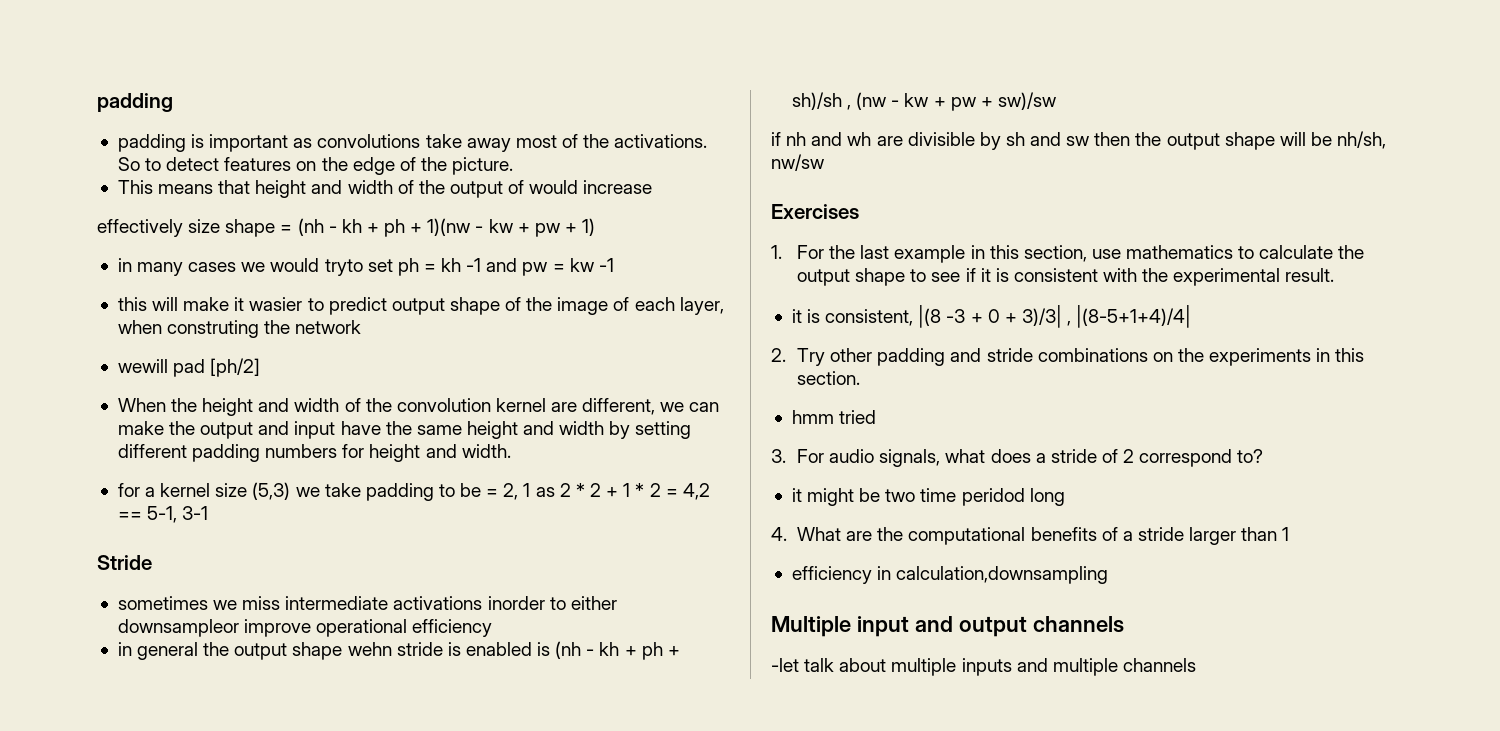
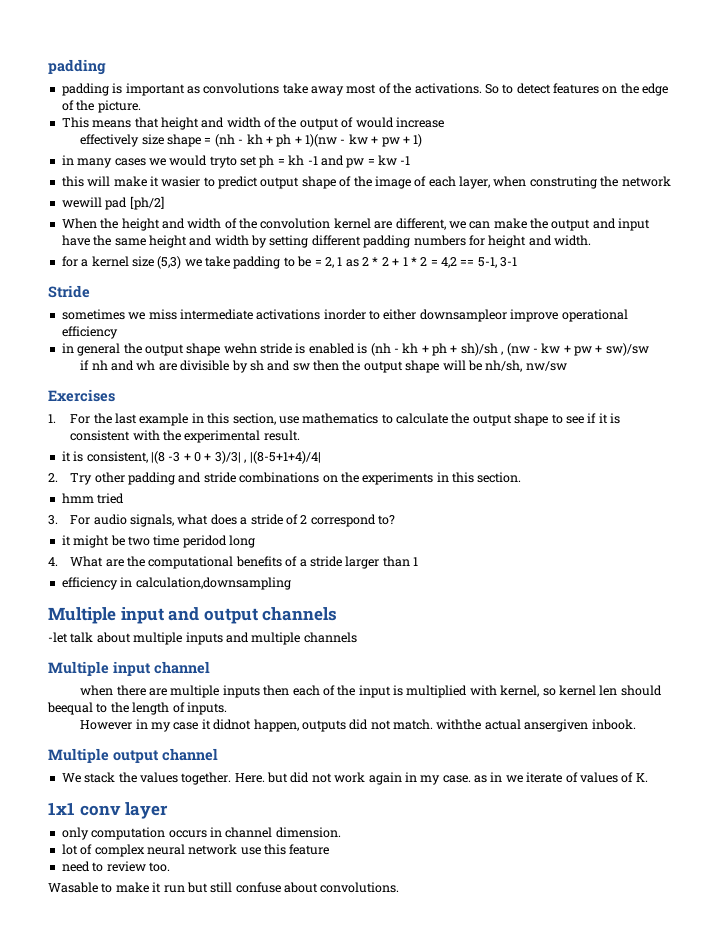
+ Multiple input channel
+ when there are multiple inputs then each of the input is multiplied with kernel, so kernel len should beequal to the length of inputs.
+ However in my case it didnot happen, outputs did not match. withthe actual ansergiven inbook.
+ Multiple output channel
+ We stack the values together. Here. but did not work again in my case. as in we iterate of values of K.
+ 1x1 conv layer
+ only computation occurs in channel dimension.
+ lot of complex neural network use this feature
+ need to review too.
+ Wasable to make it run but still confuse about convolutions.

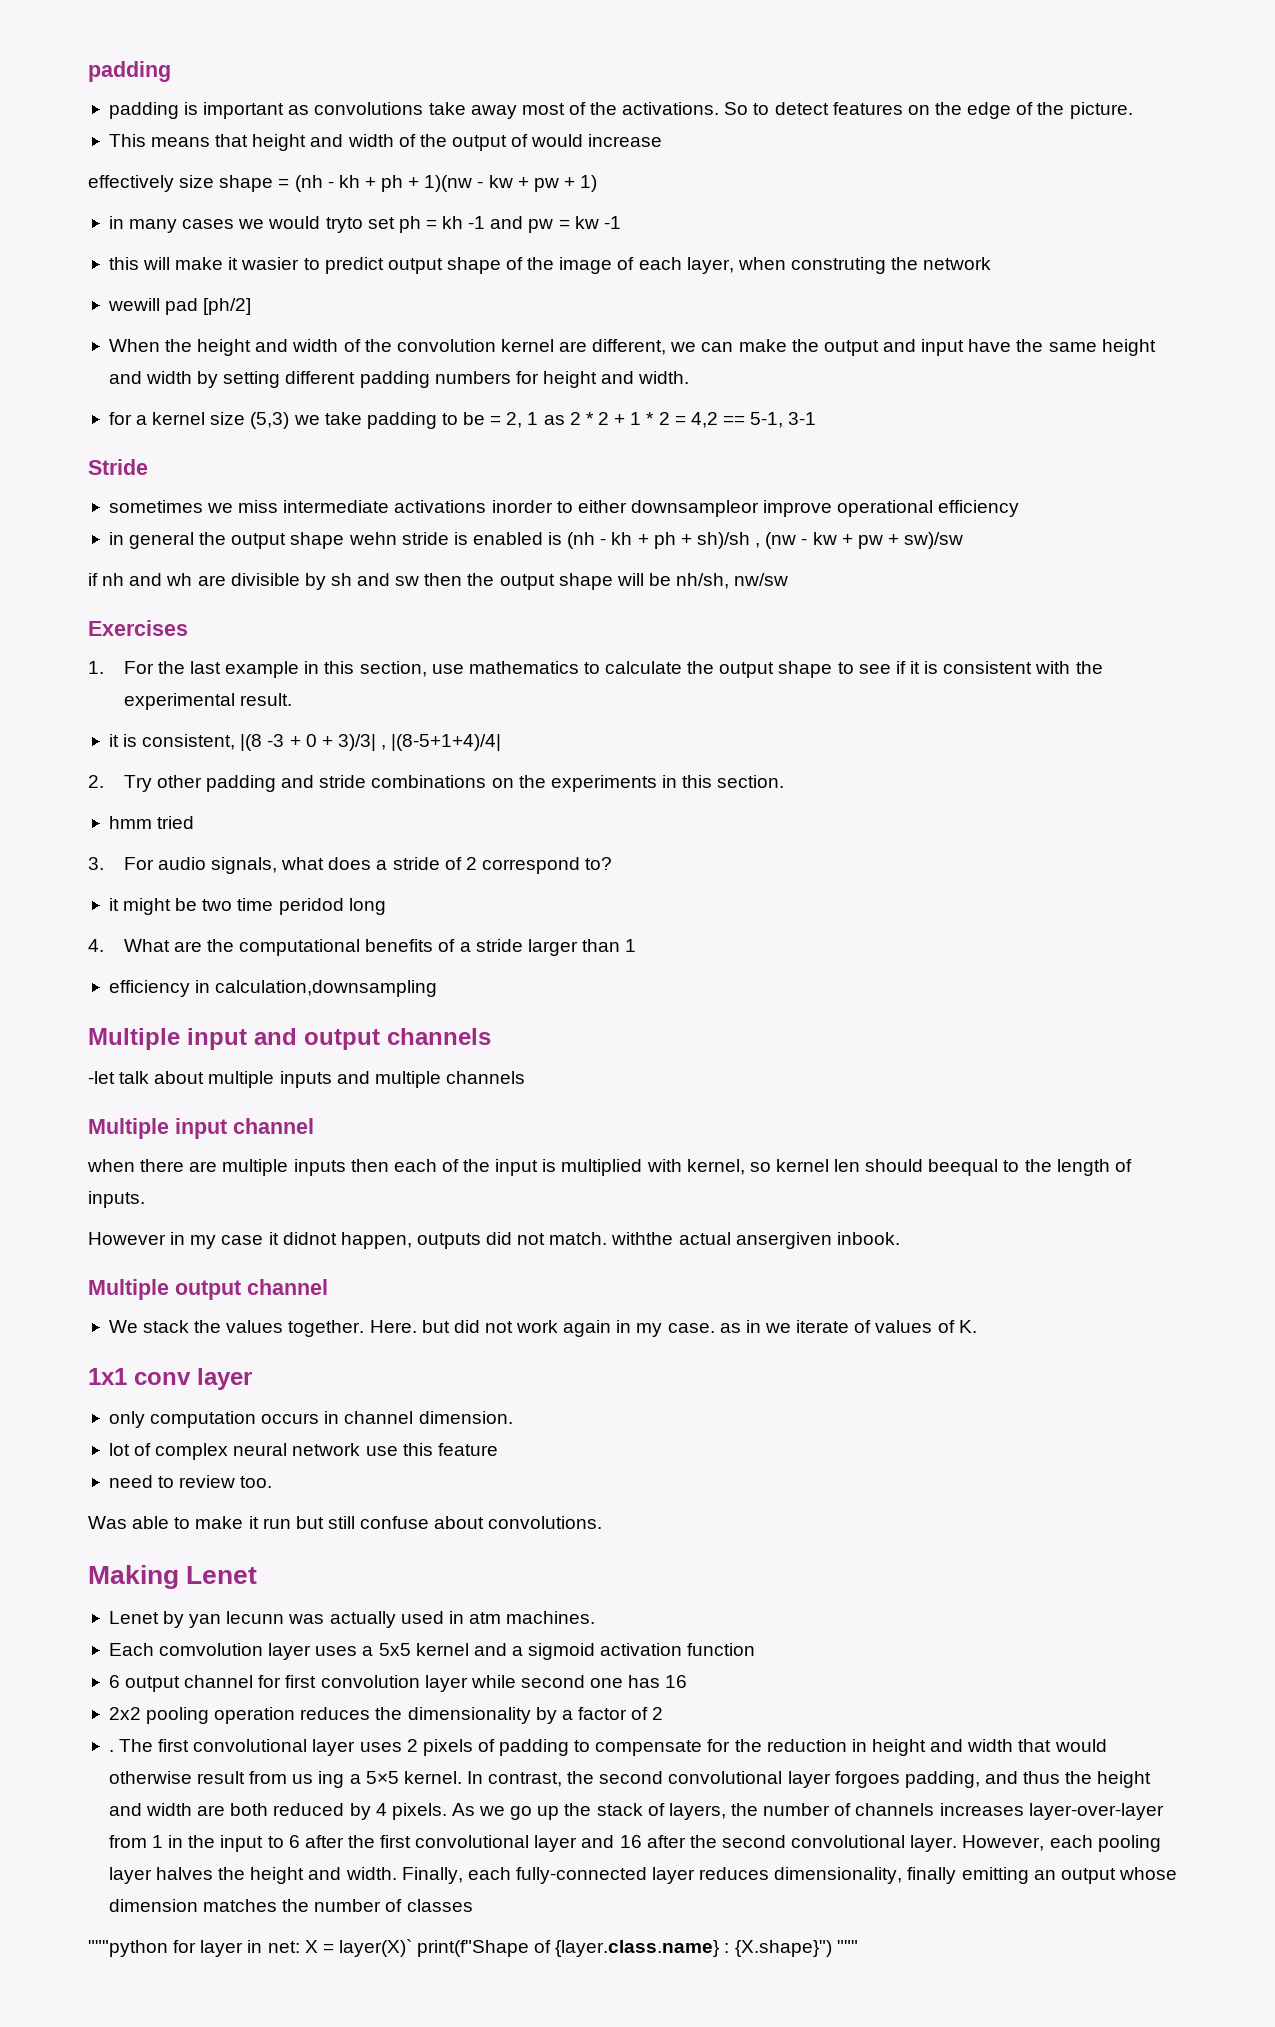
- Wasable to make it run but still confuse about convolutions.
+ Was able to make it run but still confuse about convolutions.
+ Making Lenet
+ Lenet by yan lecunn was actually used in atm machines.
+ Each comvolution layer uses a 5x5 kernel and a sigmoid activation function
+ 6 output channel for first convolution layer while second one has 16
+ 2x2 pooling operation reduces the dimensionality by a factor of 2
+ . The first convolutional layer uses 2 pixels of padding to compensate for the reduction in height and width that would otherwise result from us ing a 5×5 kernel. In contrast, the second convolutional layer forgoes padding, and thus the height and width are both reduced by 4 pixels. As we go up the stack of layers, the number of channels increases layer-over-layer from 1 in the input to 6 after the first convolutional layer and 16 after the second convolutional layer. However, each pooling layer halves the height and width. Finally, each fully-connected layer reduces dimensionality, finally emitting an output whose dimension matches the number of classes
+ """python for layer in net: X = layer(X)` print(f"Shape of {layer.class.name} : {X.shape}") """

